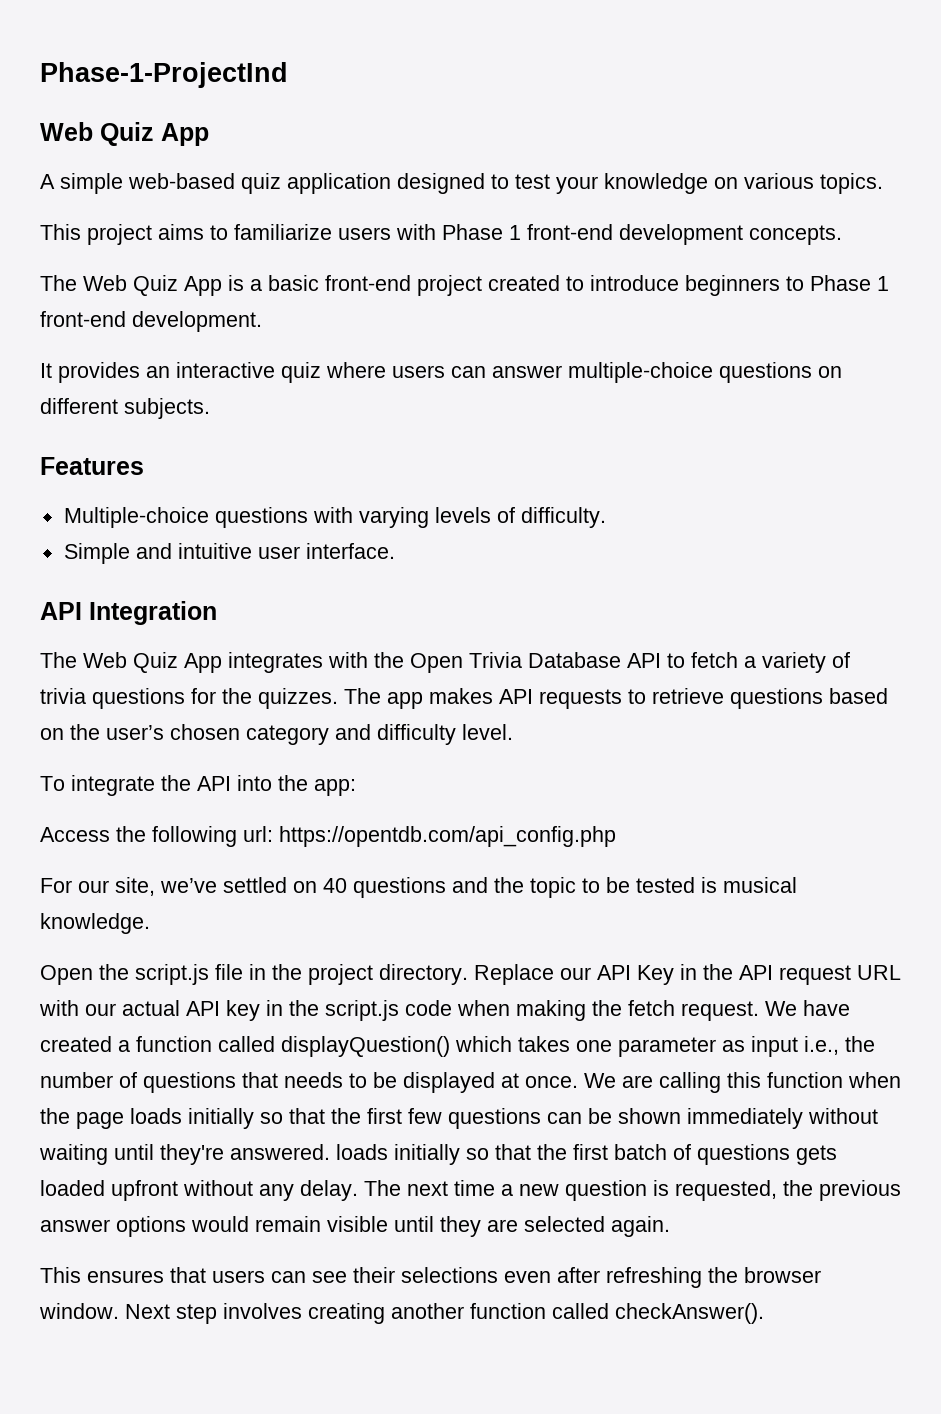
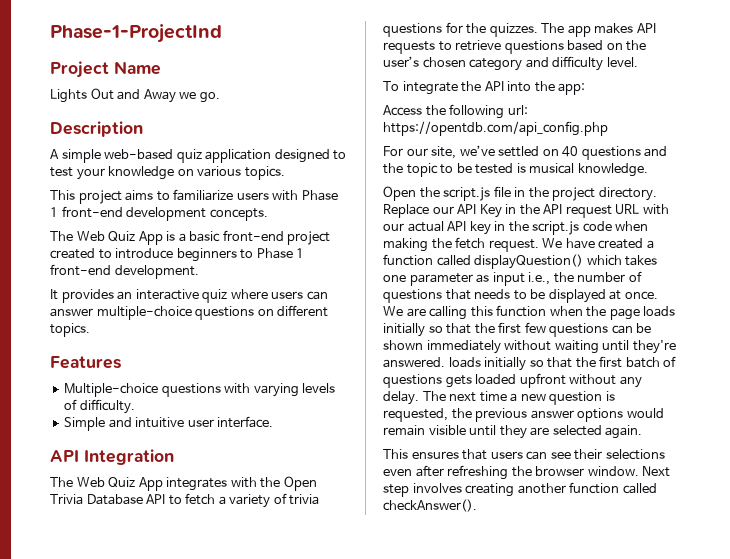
  Phase-1-ProjectInd
- Web Quiz App
+ Project Name
+ Lights Out and Away we go.
+ Description
- It provides an interactive quiz where users can answer multiple-choice questions on different subjects.
+ It provides an interactive quiz where users can answer multiple-choice questions on different topics.

